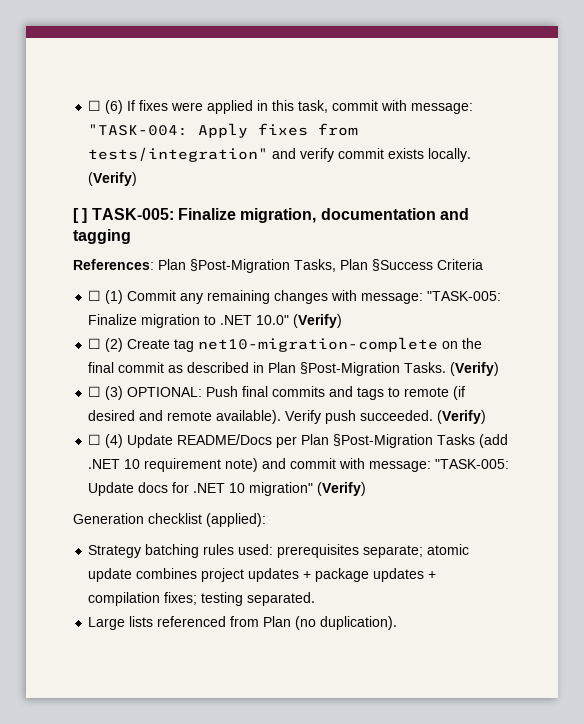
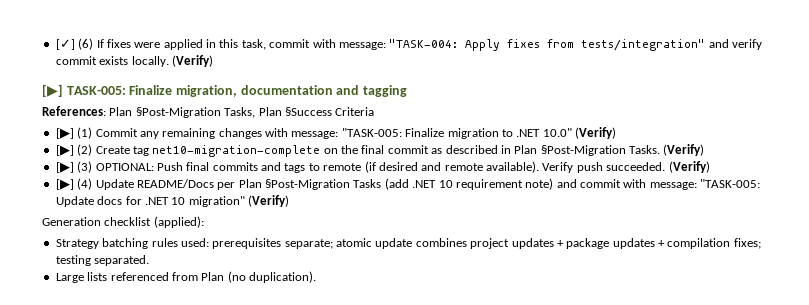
- ☐ (6) If fixes were applied in this task, commit with message: "TASK-004: Apply fixes from tests/integration" and verify commit exists locally.
+ [✓] (6) If fixes were applied in this task, commit with message: "TASK-004: Apply fixes from tests/integration" and verify commit exists locally.
- [ ] TASK-005: Finalize migration, documentation and tagging
+ [▶] TASK-005: Finalize migration, documentation and tagging
- ☐ (1) Commit any remaining changes with message: "TASK-005: Finalize migration to .NET 10.0" (Verify)
+ [▶] (1) Commit any remaining changes with message: "TASK-005: Finalize migration to .NET 10.0" (Verify)
- ☐ (2) Create tag net10-migration-complete on the final commit as described in Plan §Post-Migration Tasks.
+ [▶] (2) Create tag net10-migration-complete on the final commit as described in Plan §Post-Migration Tasks.
- ☐ (3) OPTIONAL: Push final commits and tags to remote (if desired and remote available).
+ [▶] (3) OPTIONAL: Push final commits and tags to remote (if desired and remote available).
- ☐ (4) Update README/Docs per Plan §Post-Migration Tasks (add .NET 10 requirement note) and commit with message: "TASK-005: Update docs for .NET 10 migration" (Verify)
+ [▶] (4) Update README/Docs per Plan §Post-Migration Tasks (add .NET 10 requirement note) and commit with message: "TASK-005: Update docs for .NET 10 migration" (Verify)

